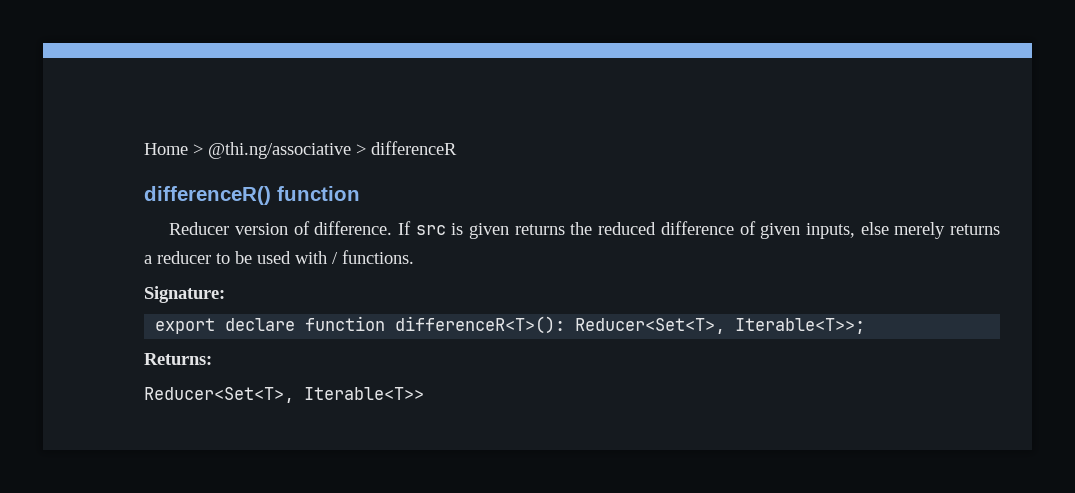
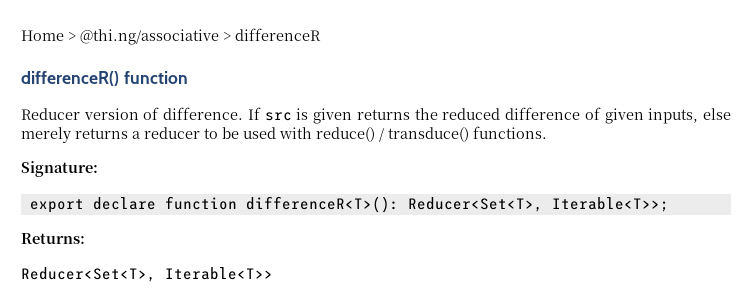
- If src is given returns the reduced difference of given inputs, else merely returns a reducer to be used with / functions.
+ If src is given returns the reduced difference of given inputs, else merely returns a reducer to be used with reduce() / transduce() functions.

